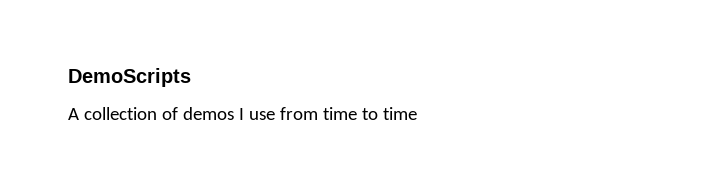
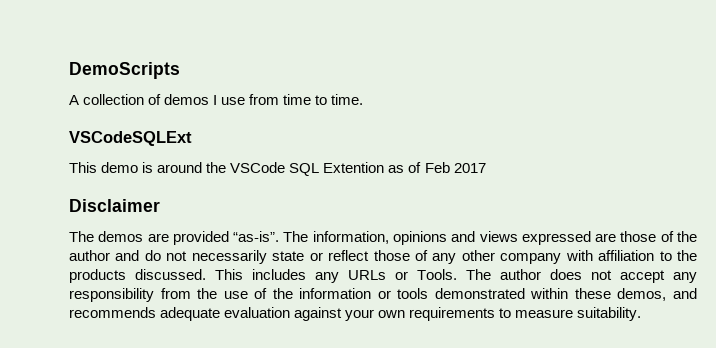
- A collection of demos I use from time to time
+ A collection of demos I use from time to time.
+ VSCodeSQLExt
+ This demo is around the VSCode SQL Extention as of Feb 2017
+ Disclaimer
+ The demos are provided “as-is”. The information, opinions and views expressed are those of the author and do not necessarily state or reflect those of any other company with affiliation to the products discussed. This includes any URLs or Tools. The author does not accept any responsibility from the use of the information or tools demonstrated within these demos, and recommends adequate evaluation against your own requirements to measure suitability.

